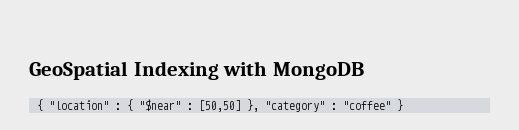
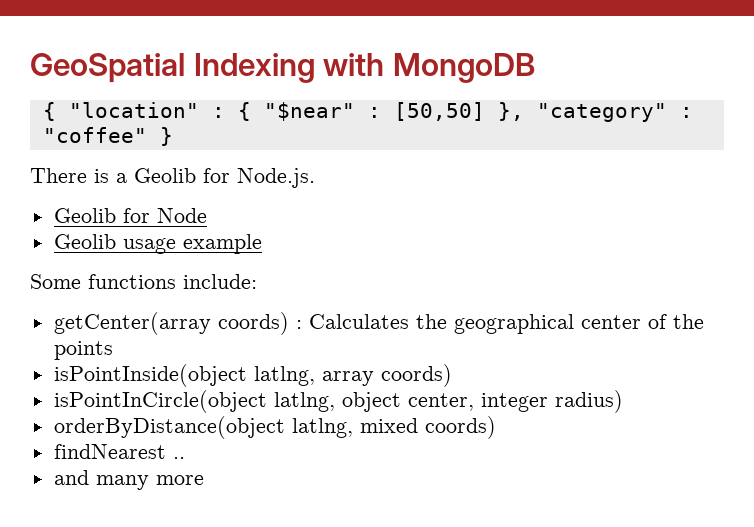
+ There is a Geolib for Node.js.
+ Geolib for Node
+ Geolib usage example
+ Some functions include:
+ getCenter(array coords) : Calculates the geographical center of the points
+ isPointInside(object latlng, array coords)
+ isPointInCircle(object latlng, object center, integer radius)
+ orderByDistance(object latlng, mixed coords)
+ findNearest ..
+ and many more

